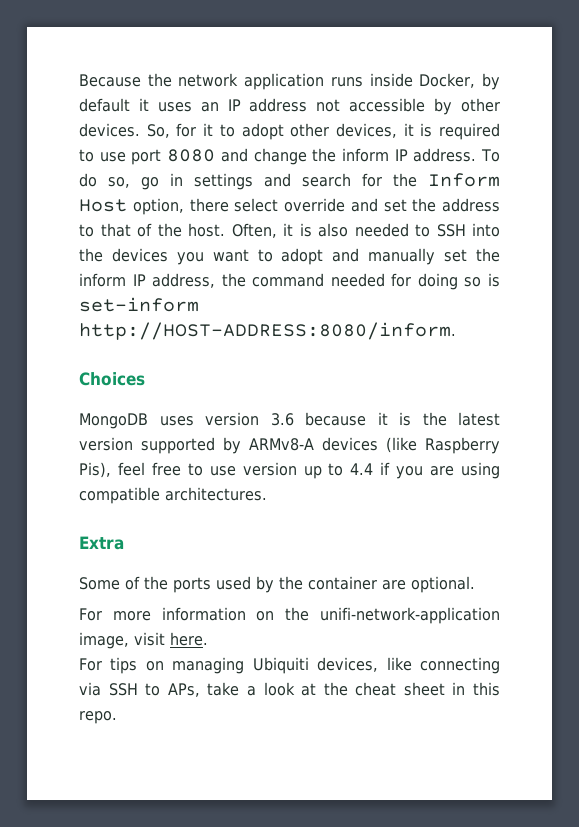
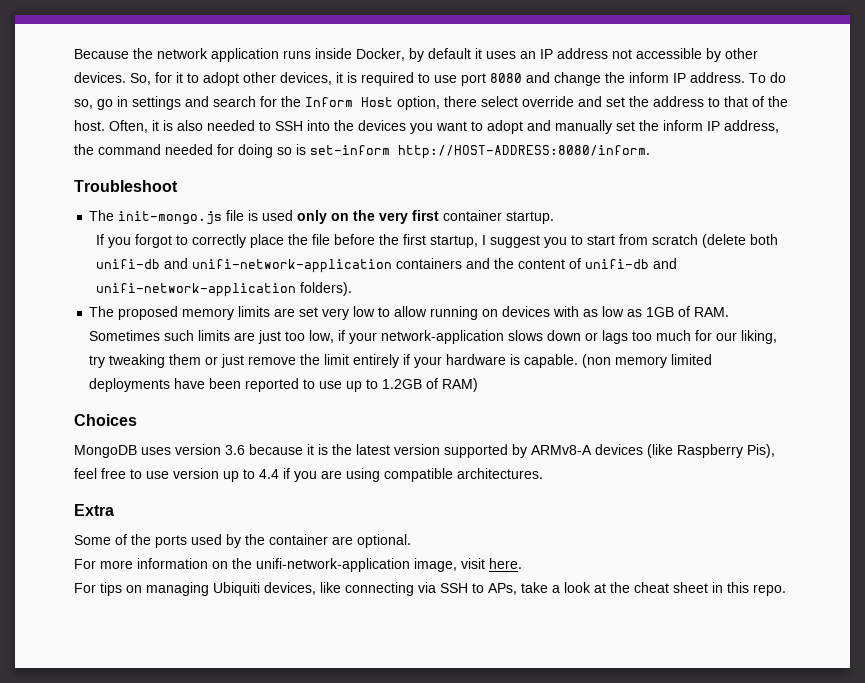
+ Troubleshoot
+ The init-mongo.js file is used only on the very first container startup.
+ If you forgot to correctly place the file before the first startup, I suggest you to start from scratch (delete both unifi-db and unifi-network-application containers and the content of unifi-db and unifi-network-application folders).
+ The proposed memory limits are set very low to allow running on devices with as low as 1GB of RAM. Sometimes such limits are just too low, if your network-application slows down or lags too much for our liking, try tweaking them or just remove the limit entirely if your hardware is capable. (non memory limited deployments have been reported to use up to 1.2GB of RAM)

